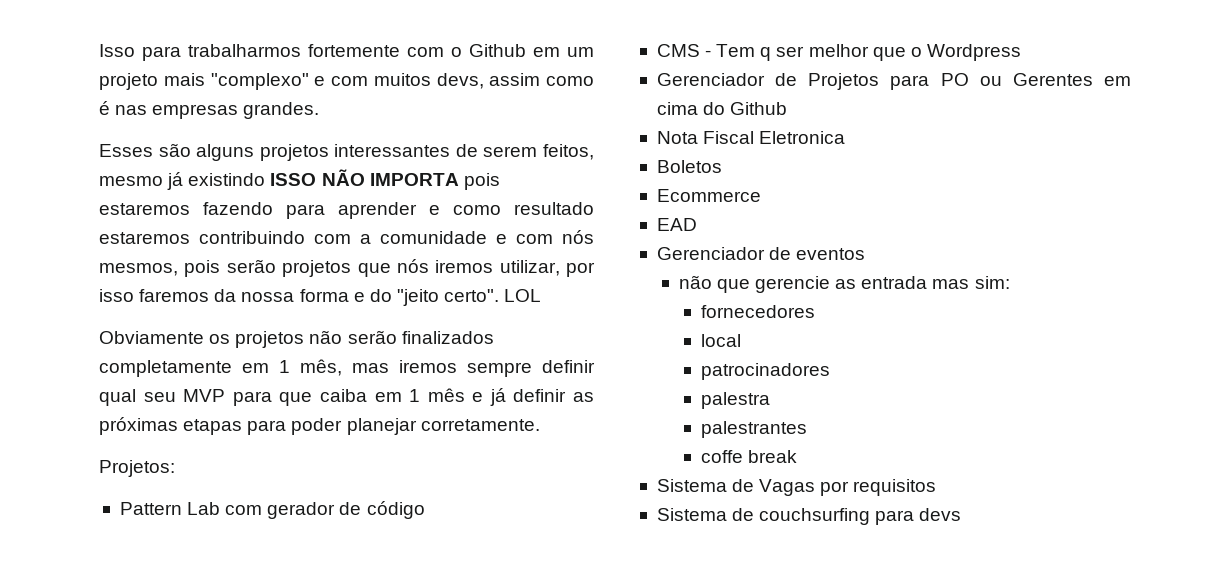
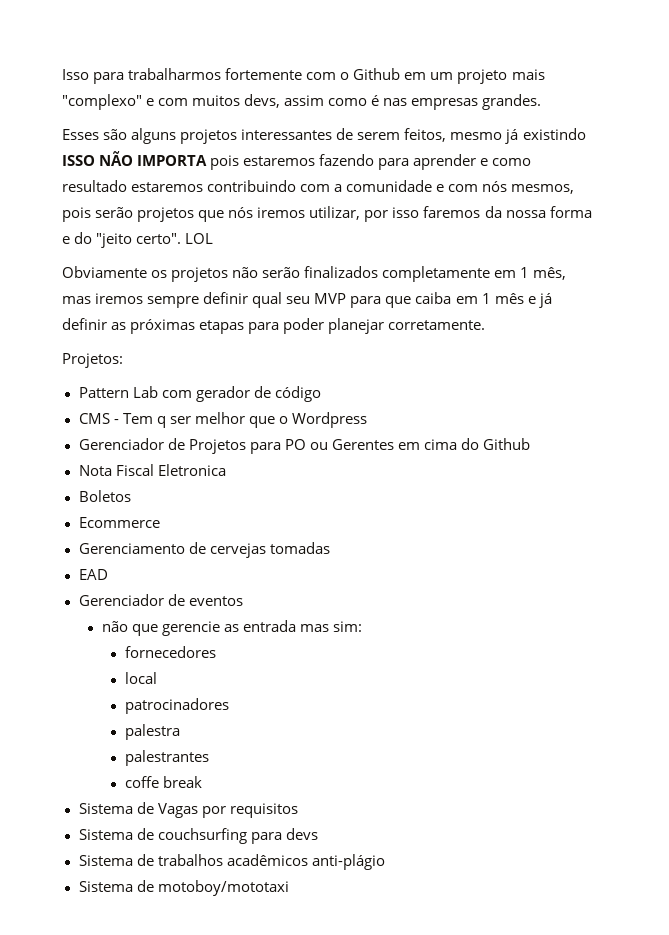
+ Gerenciamento de cervejas tomadas
+ Sistema de trabalhos acadêmicos anti-plágio
+ Sistema de motoboy/mototaxi

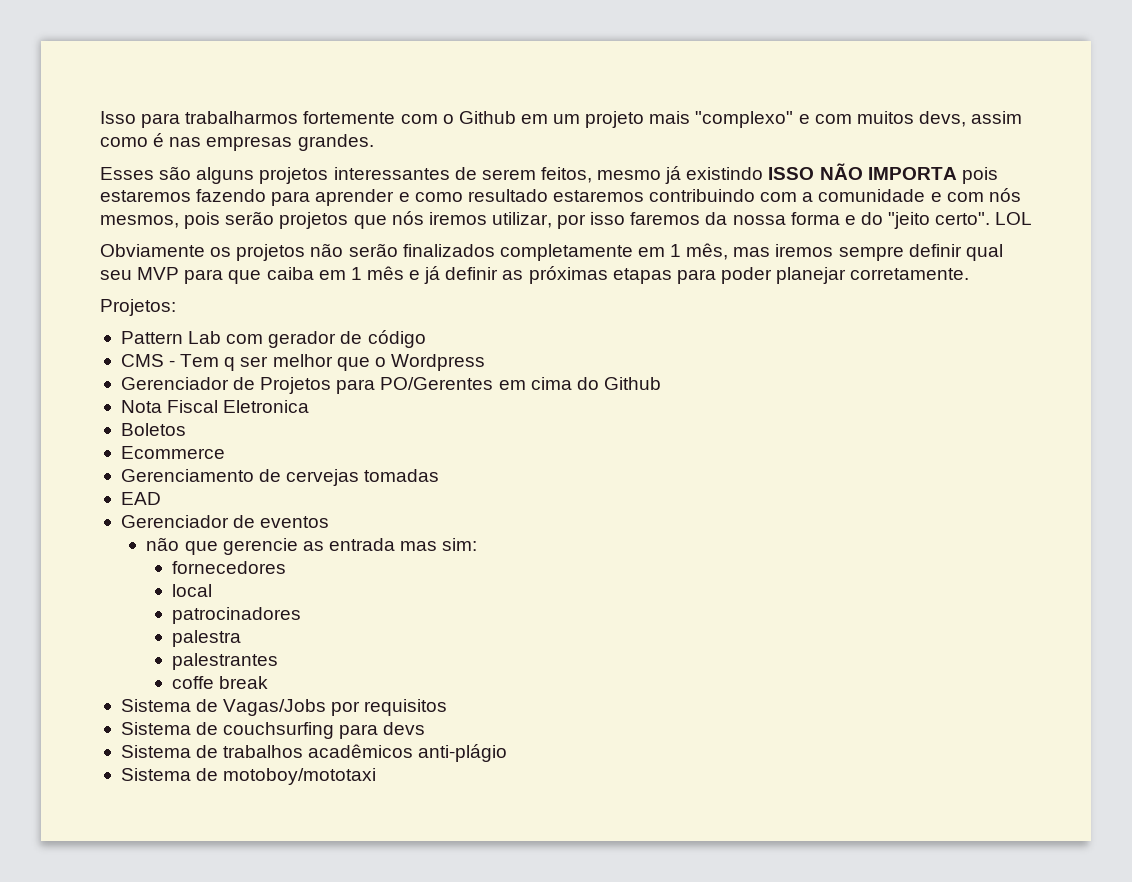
- Gerenciador de Projetos para PO ou Gerentes em cima do Github
+ Gerenciador de Projetos para PO/Gerentes em cima do Github
- Sistema de Vagas por requisitos
+ Sistema de Vagas/Jobs por requisitos

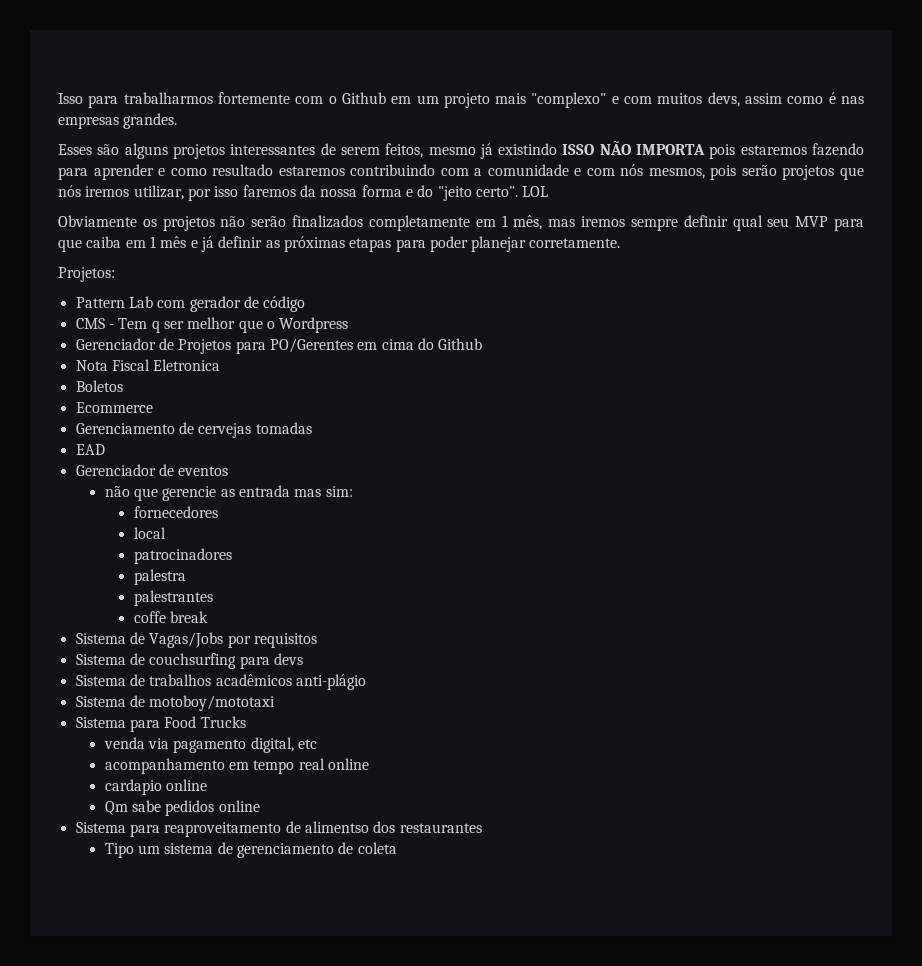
+ Sistema para Food Trucks
+ venda via pagamento digital, etc
+ acompanhamento em tempo real online
+ cardapio online
+ Qm sabe pedidos online
+ Sistema para reaproveitamento de alimentso dos restaurantes
+ Tipo um sistema de gerenciamento de coleta

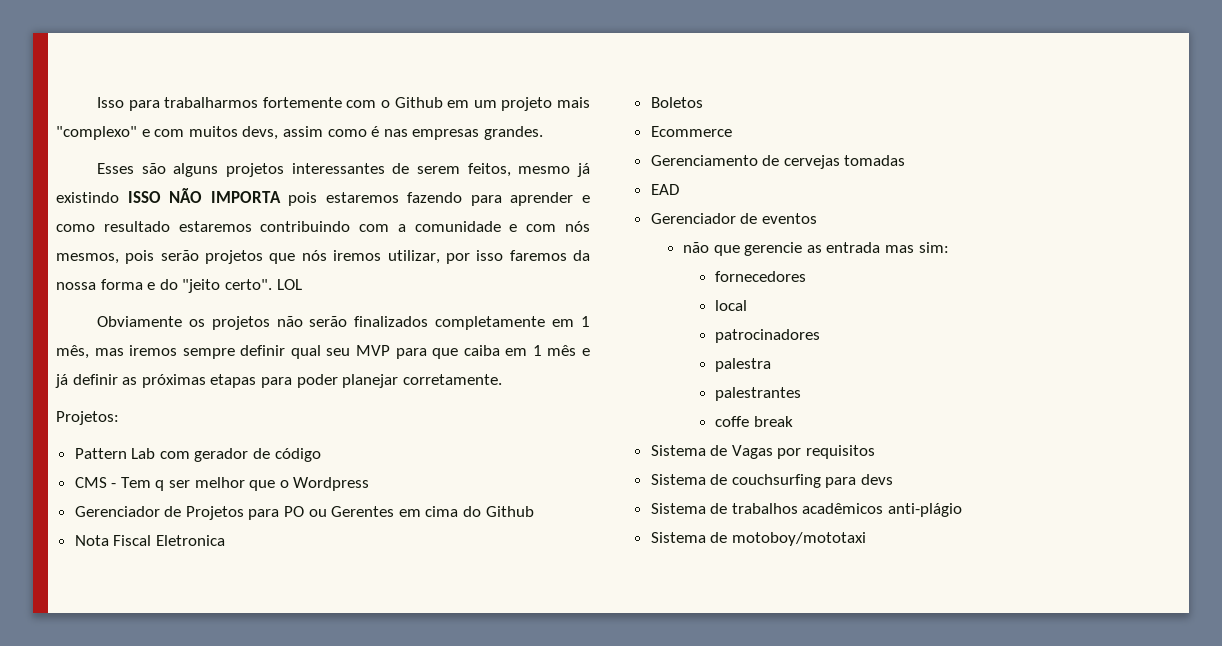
- Gerenciador de Projetos para PO/Gerentes em cima do Github
+ Gerenciador de Projetos para PO ou Gerentes em cima do Github
- Sistema de Vagas/Jobs por requisitos
+ Sistema de Vagas por requisitos
- Sistema para Food Trucks
- venda via pagamento digital, etc
- acompanhamento em tempo real online
- cardapio online
- Qm sabe pedidos online
- Sistema para reaproveitamento de alimentso dos restaurantes
- Tipo um sistema de gerenciamento de coleta

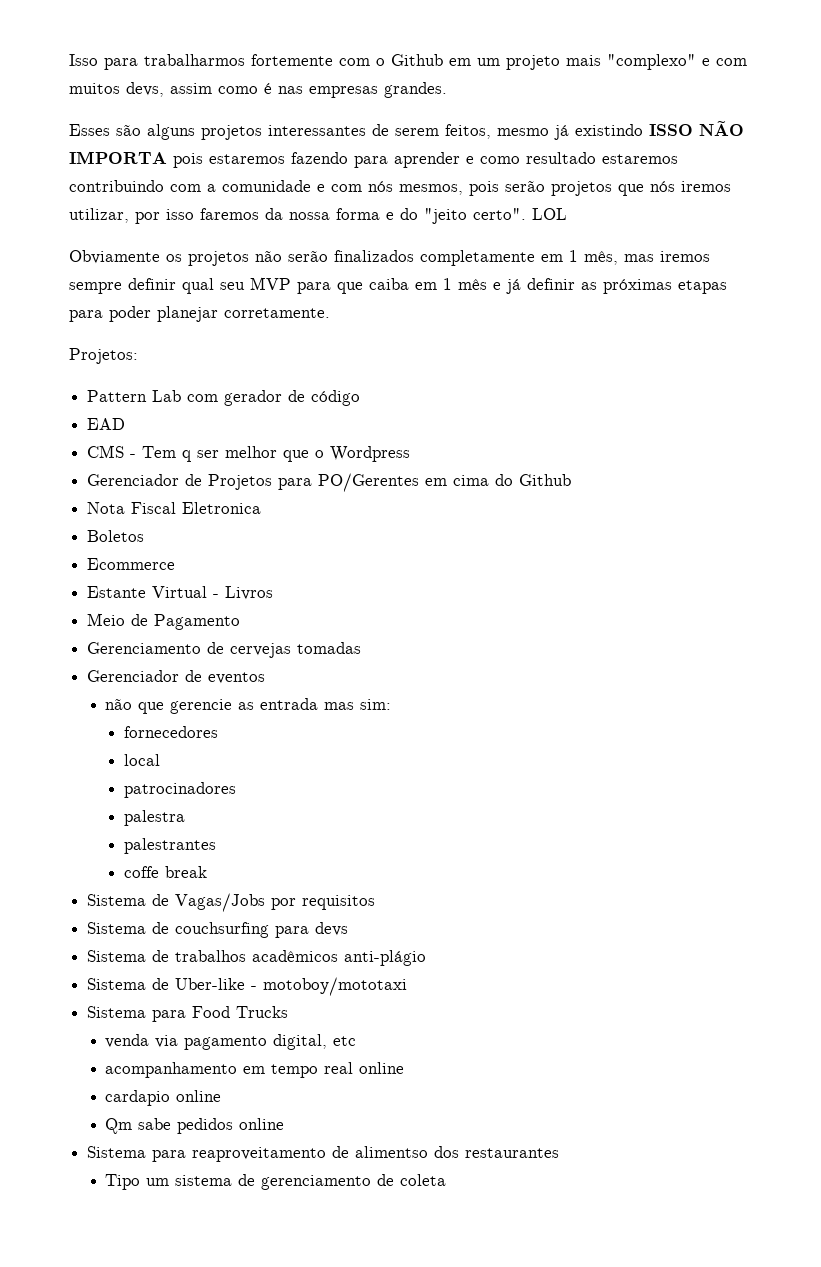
+ EAD
- Gerenciador de Projetos para PO ou Gerentes em cima do Github
+ Gerenciador de Projetos para PO/Gerentes em cima do Github
+ Estante Virtual - Livros
+ Meio de Pagamento
- EAD
- Sistema de Vagas por requisitos
+ Sistema de Vagas/Jobs por requisitos
- Sistema de motoboy/mototaxi
+ Sistema de Uber-like - motoboy/mototaxi
+ Sistema para Food Trucks
+ venda via pagamento digital, etc
+ acompanhamento em tempo real online
+ cardapio online
+ Qm sabe pedidos online
+ Sistema para reaproveitamento de alimentso dos restaurantes
+ Tipo um sistema de gerenciamento de coleta

